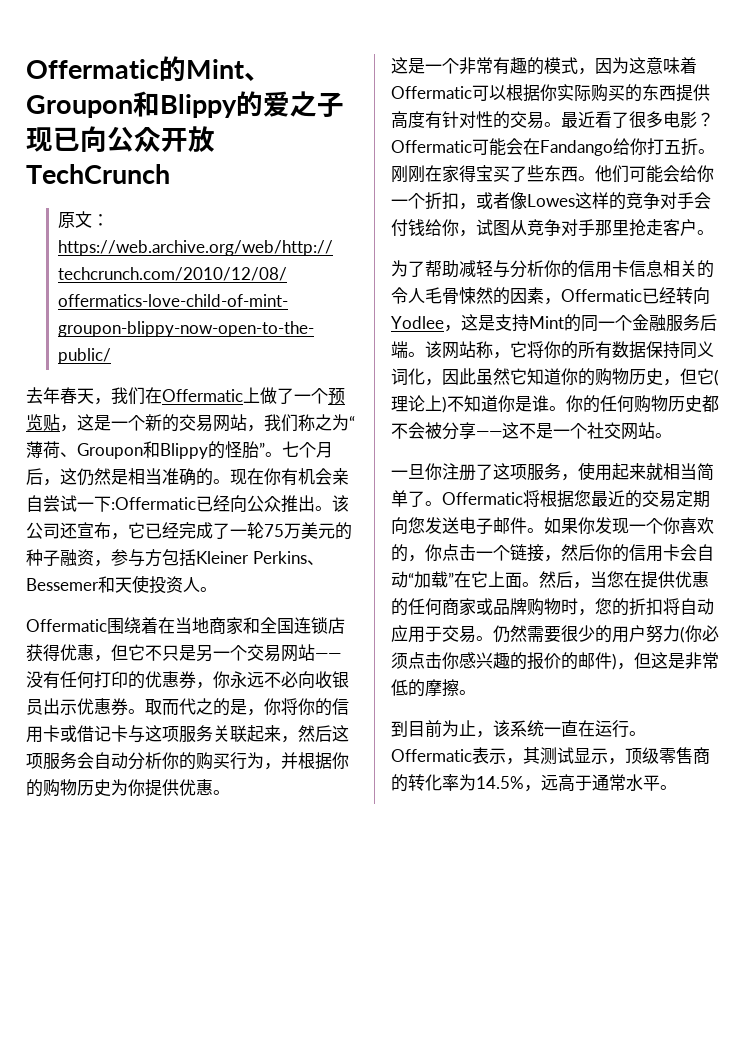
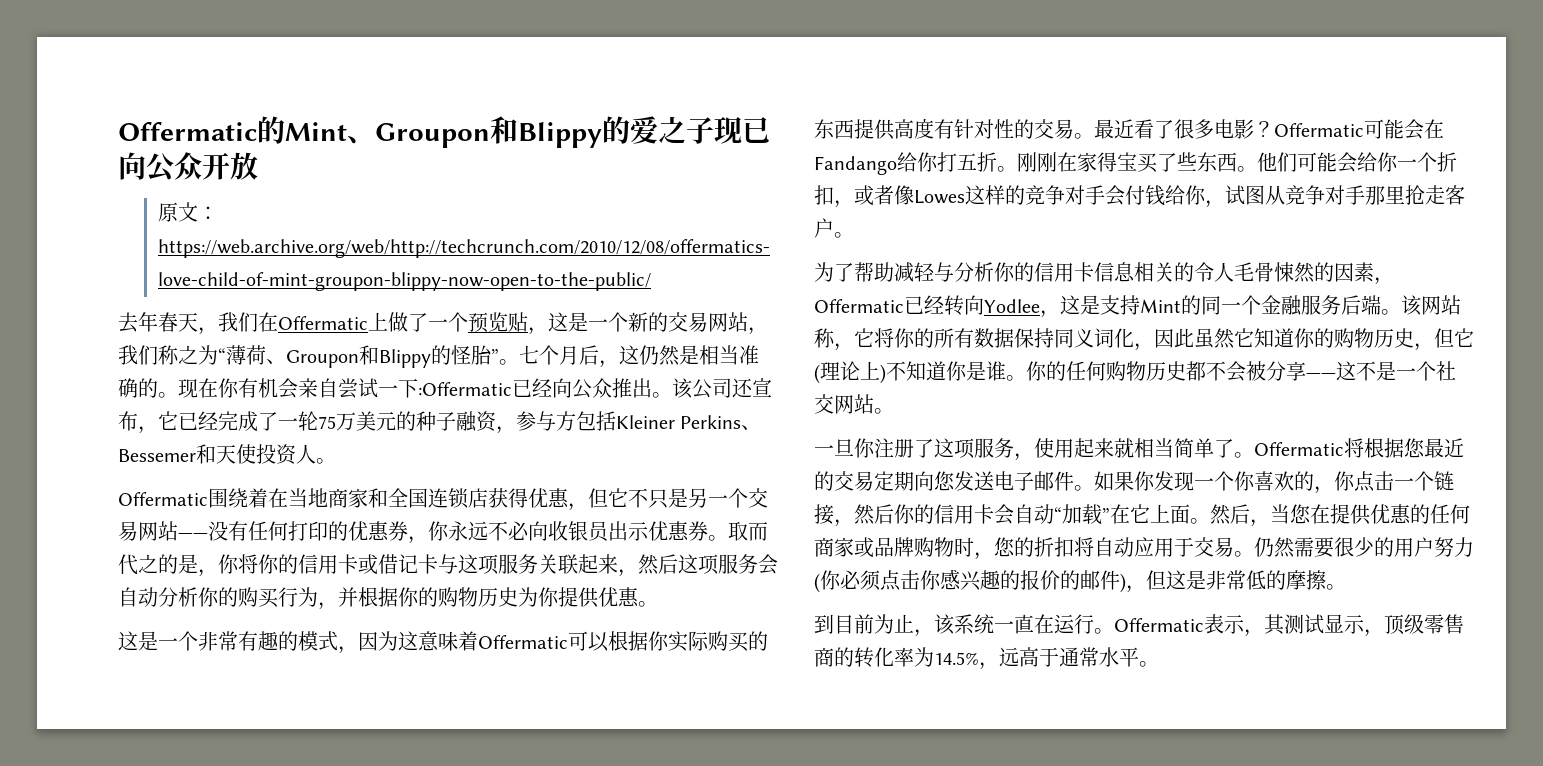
- Offermatic的Mint、Groupon和Blippy的爱之子现已向公众开放TechCrunch
+ Offermatic的Mint、Groupon和Blippy的爱之子现已向公众开放

